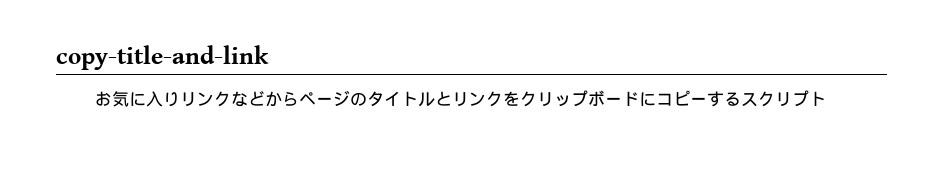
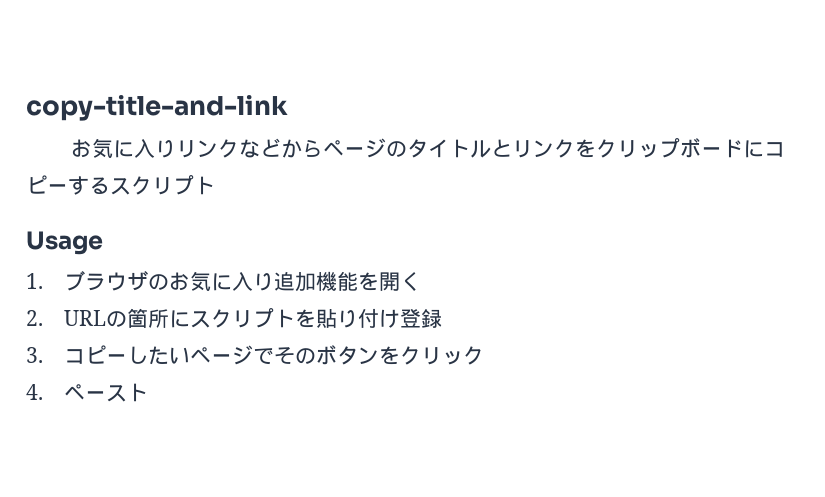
+ Usage
+ 1.ブラウザのお気に入り追加機能を開く
+ 2. URLの箇所にスクリプトを貼り付け登録
+ 3.コピーしたいページでそのボタンをクリック
+ 4.ペースト

